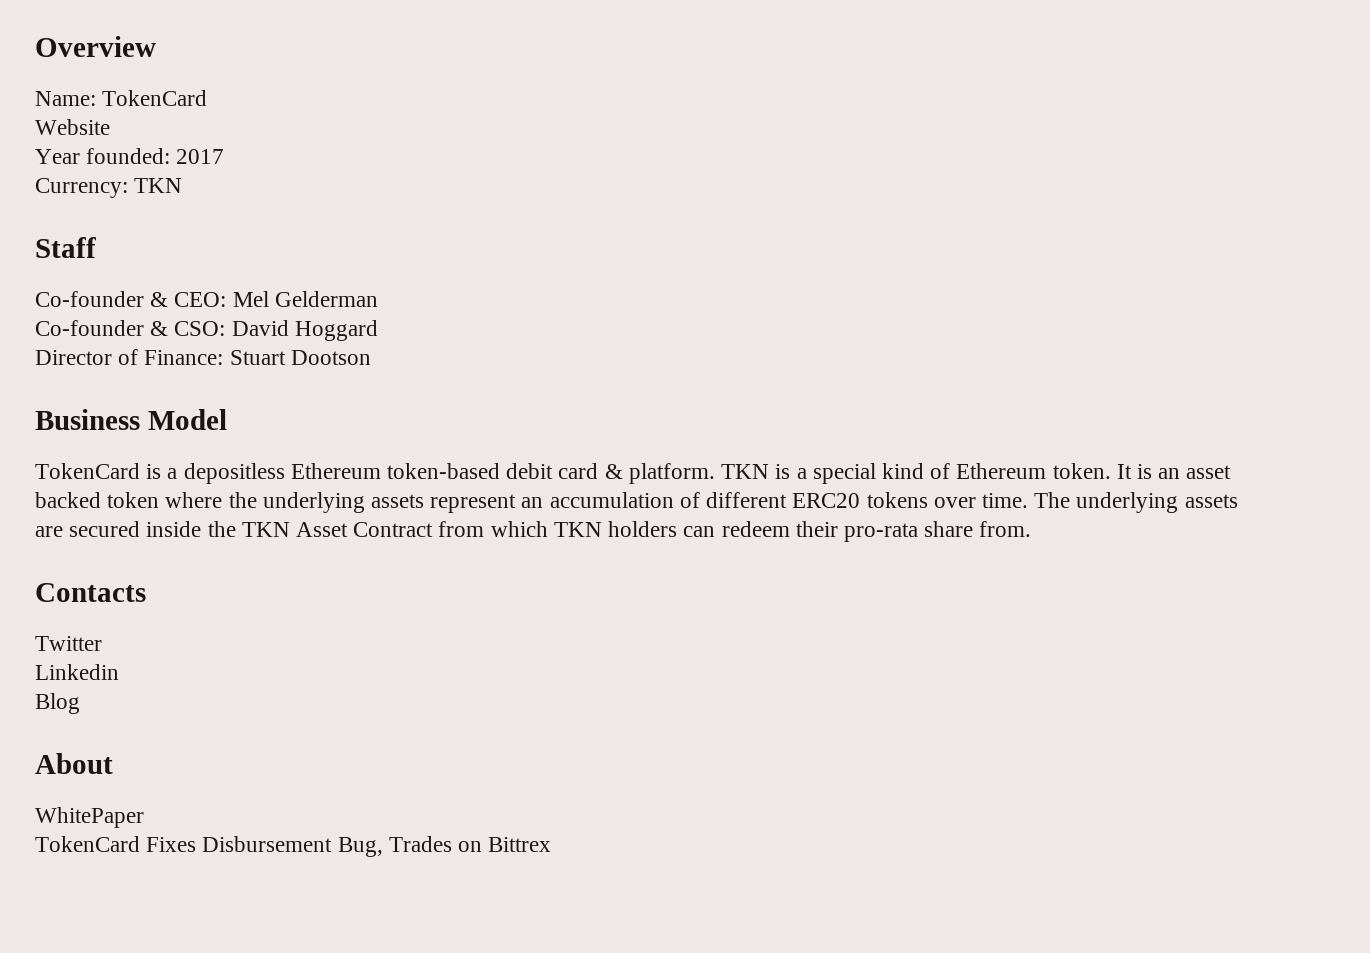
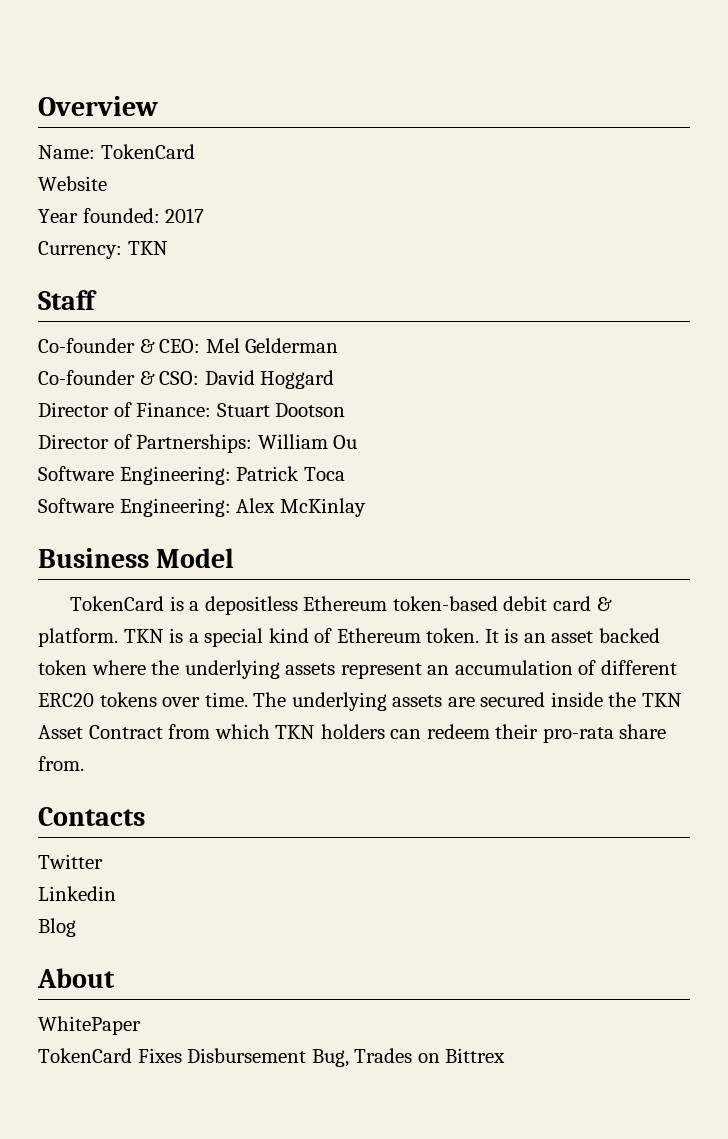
+ Director of Partnerships: William Ou
+ Software Engineering: Patrick Toca
+ Software Engineering: Alex McKinlay

